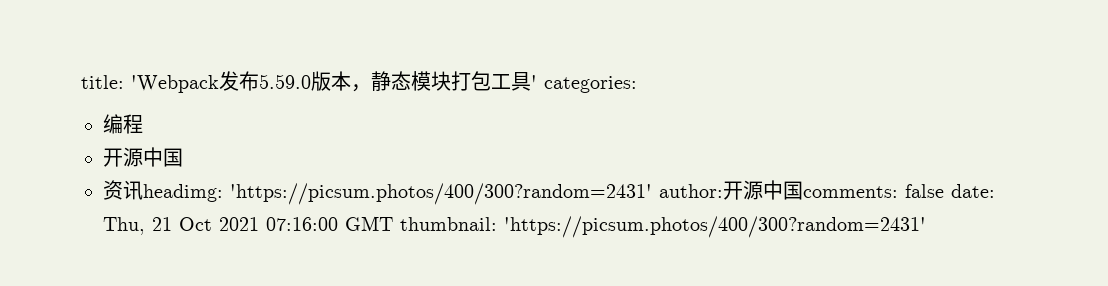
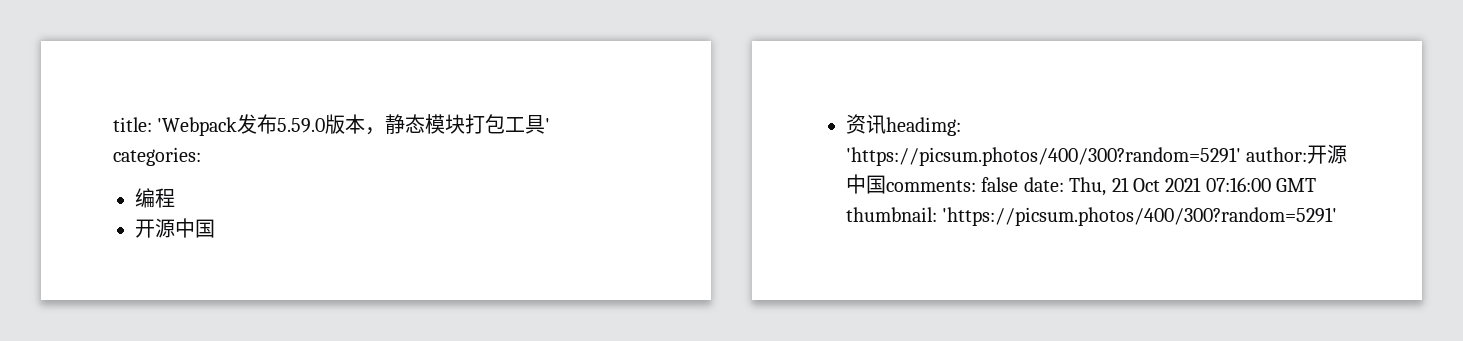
- 资讯headimg: 'https://picsum.photos/400/300?random=2431' author:开源中国comments: false date: Thu, 21 Oct 2021 07:16:00 GMT thumbnail: 'https://picsum.photos/400/300?random=2431'
+ 资讯headimg: 'https://picsum.photos/400/300?random=5291' author:开源中国comments: false date: Thu, 21 Oct 2021 07:16:00 GMT thumbnail: 'https://picsum.photos/400/300?random=5291'

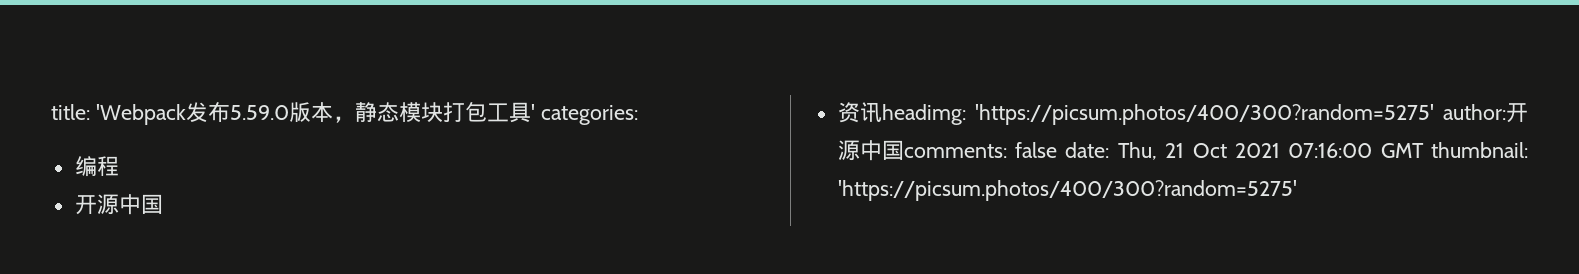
- 资讯headimg: 'https://picsum.photos/400/300?random=5291' author:开源中国comments: false date: Thu, 21 Oct 2021 07:16:00 GMT thumbnail: 'https://picsum.photos/400/300?random=5291'
+ 资讯headimg: 'https://picsum.photos/400/300?random=5275' author:开源中国comments: false date: Thu, 21 Oct 2021 07:16:00 GMT thumbnail: 'https://picsum.photos/400/300?random=5275'

